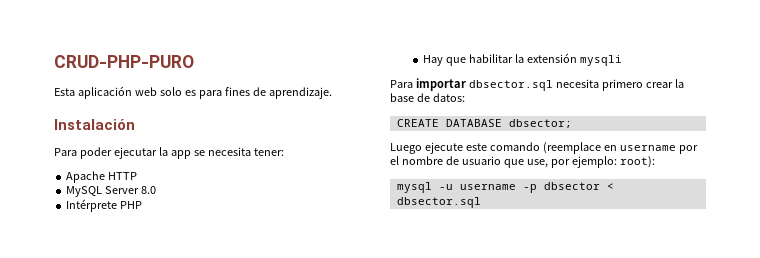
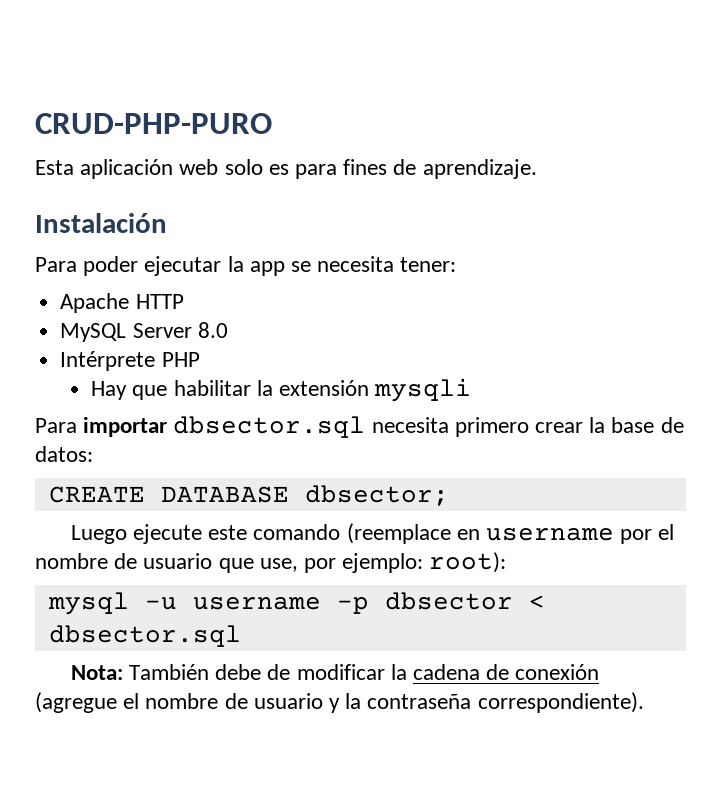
+ Nota: También debe de modificar la cadena de conexión (agregue el nombre de usuario y la contraseña correspondiente).

